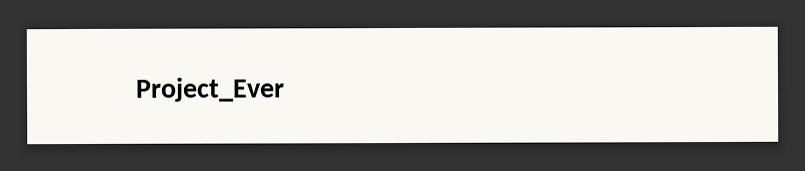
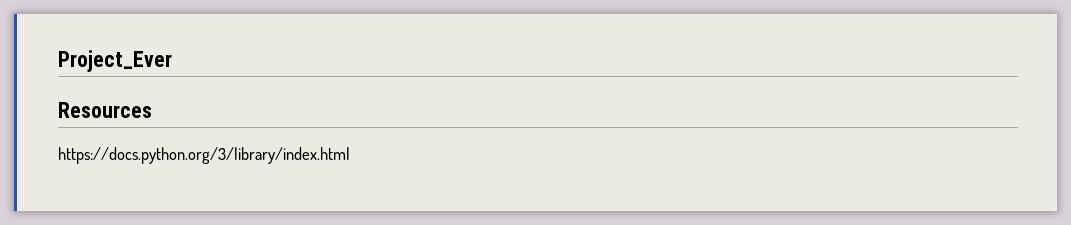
+ Resources
+ https://docs.python.org/3/library/index.html

